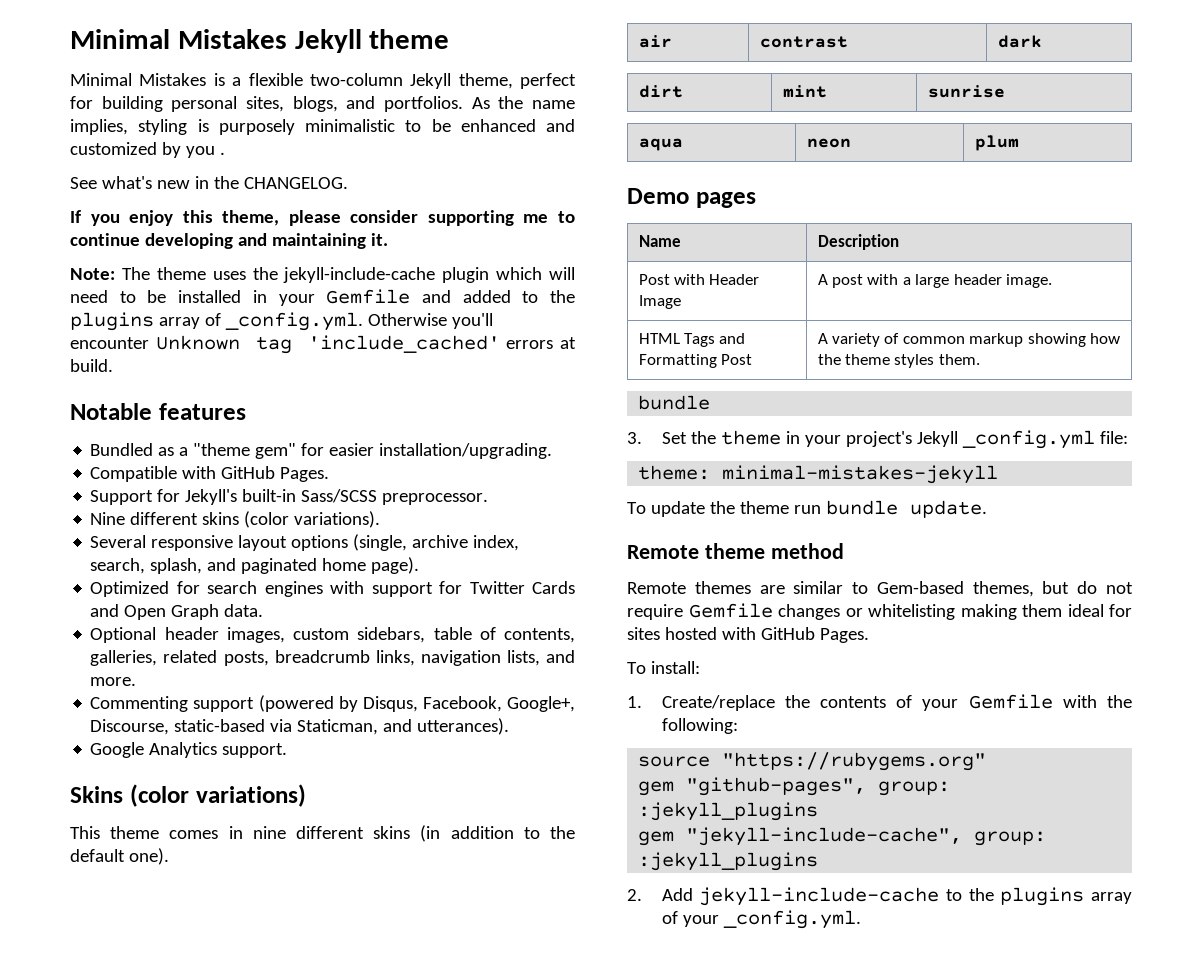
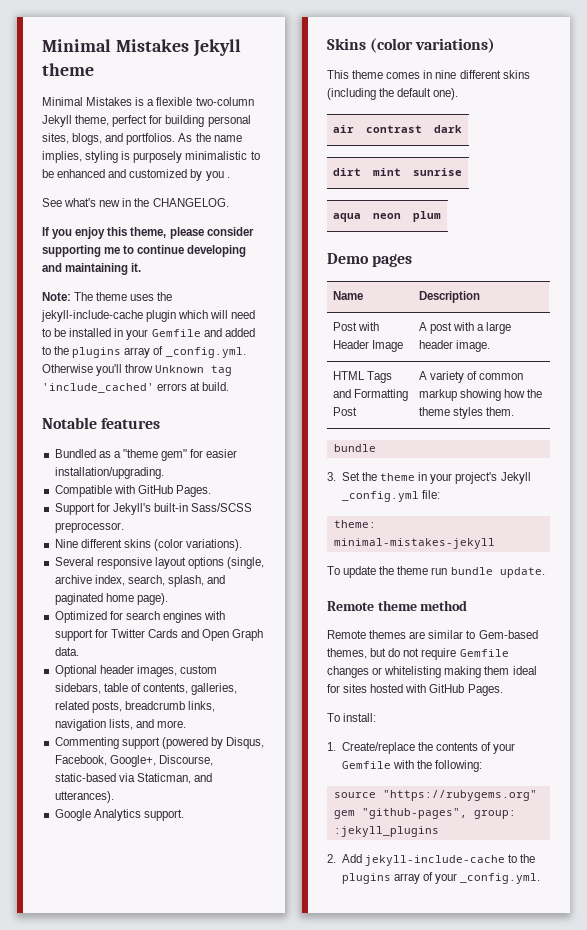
- Note: The theme uses the jekyll-include-cache plugin which will need to be installed in your Gemfile and added to the plugins array of _config.yml. Otherwise you'll encounter Unknown tag 'include_cached' errors at build.
+ Note: The theme uses the jekyll-include-cache plugin which will need to be installed in your Gemfile and added to the plugins array of _config.yml. Otherwise you'll throw Unknown tag 'include_cached' errors at build.
- This theme comes in nine different skins (in addition to the default one).
+ This theme comes in nine different skins (including the default one).
- gem "jekyll-include-cache", group: :jekyll_plugins

